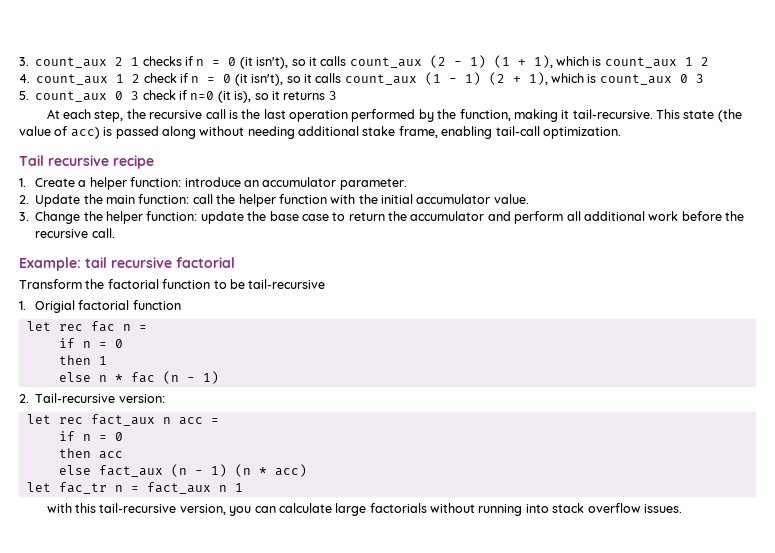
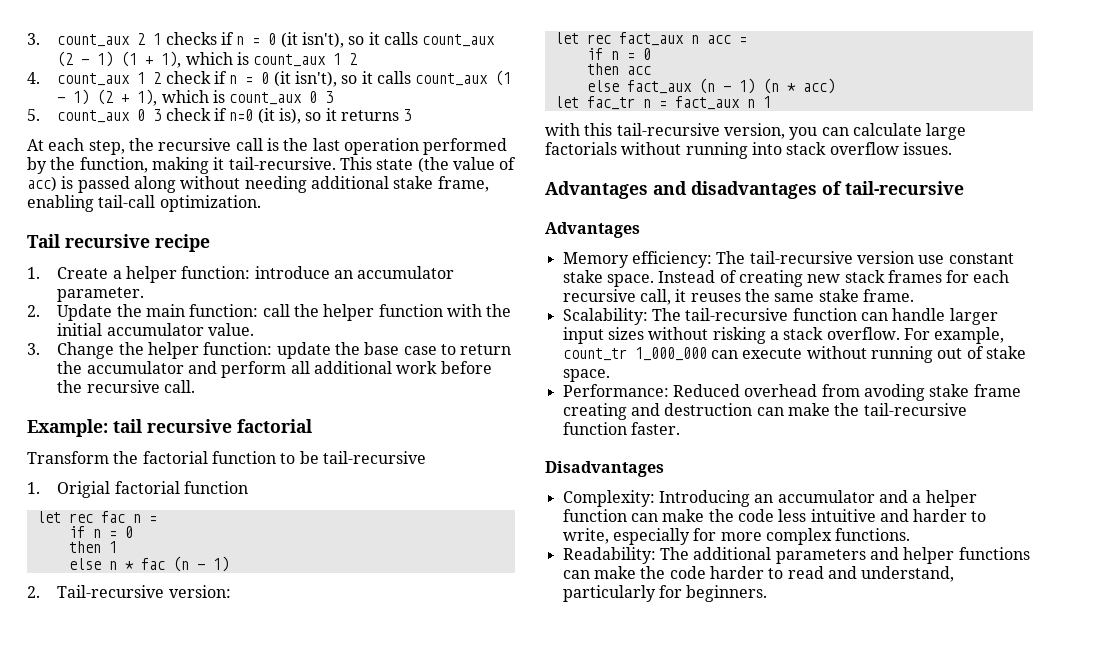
+ Advantages and disadvantages of tail-recursive
+ Advantages
+ Memory efficiency: The tail-recursive version use constant stake space. Instead of creating new stack frames for each recursive call, it reuses the same stake frame.
+ Scalability: The tail-recursive function can handle larger input sizes without risking a stack overflow. For example, count_tr 1_000_000 can execute without running out of stake space.
+ Performance: Reduced overhead from avoding stake frame creating and destruction can make the tail-recursive function faster.
+ Disadvantages
+ Complexity: Introducing an accumulator and a helper function can make the code less intuitive and harder to write, especially for more complex functions.
+ Readability: The additional parameters and helper functions can make the code harder to read and understand, particularly for beginners.

